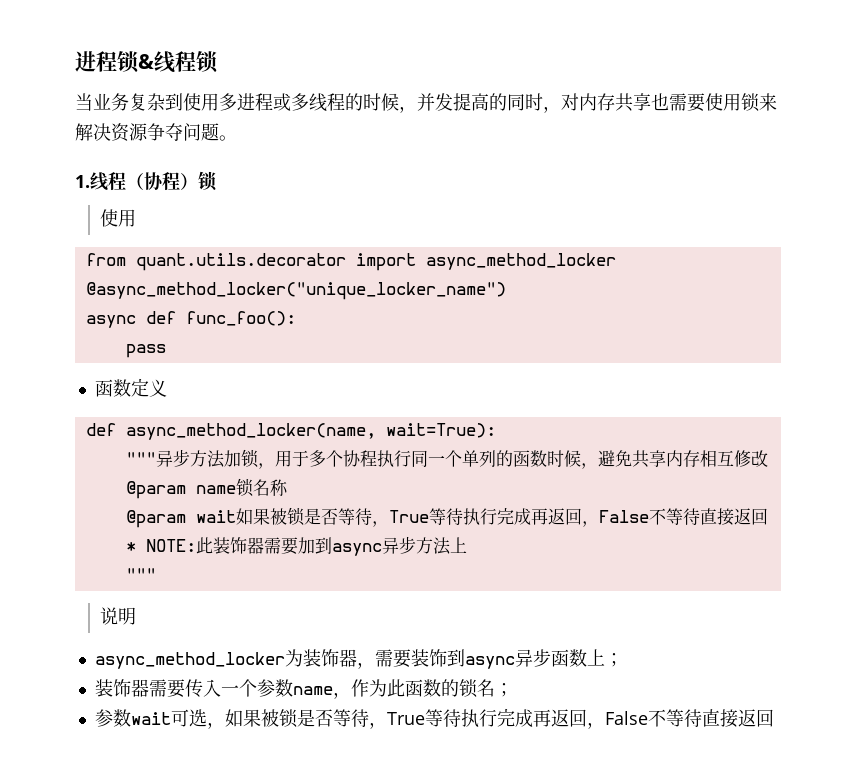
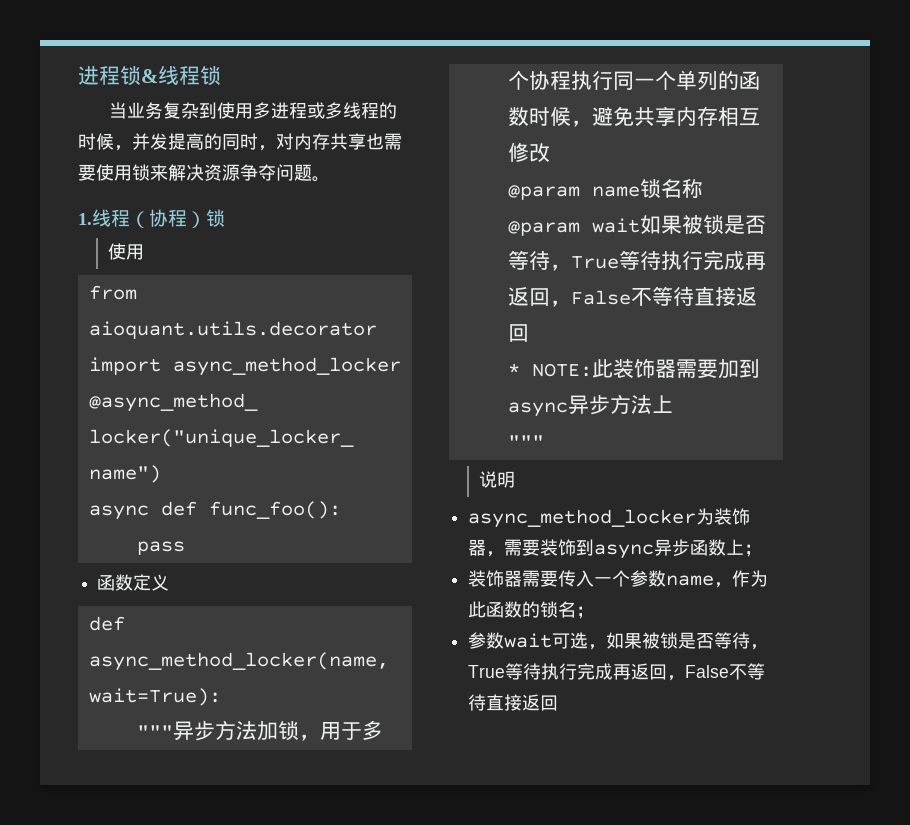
- from quant.utils.decorator import async_method_locker
+ from aioquant.utils.decorator import async_method_locker

